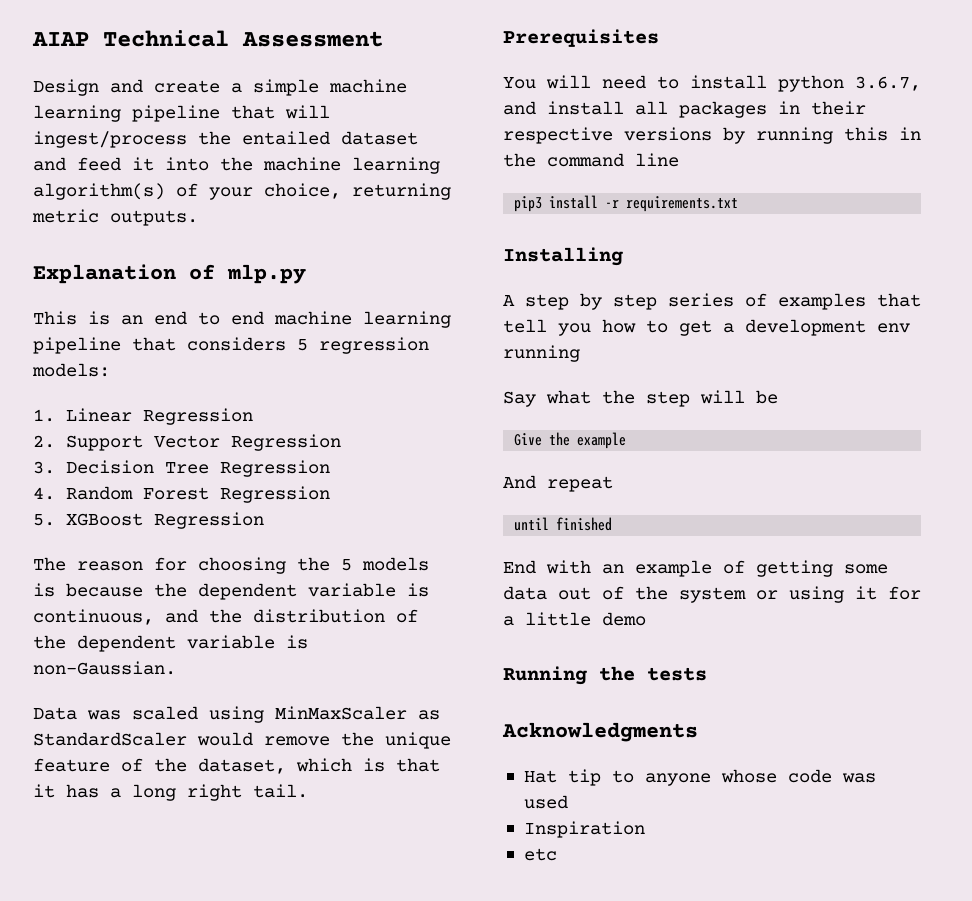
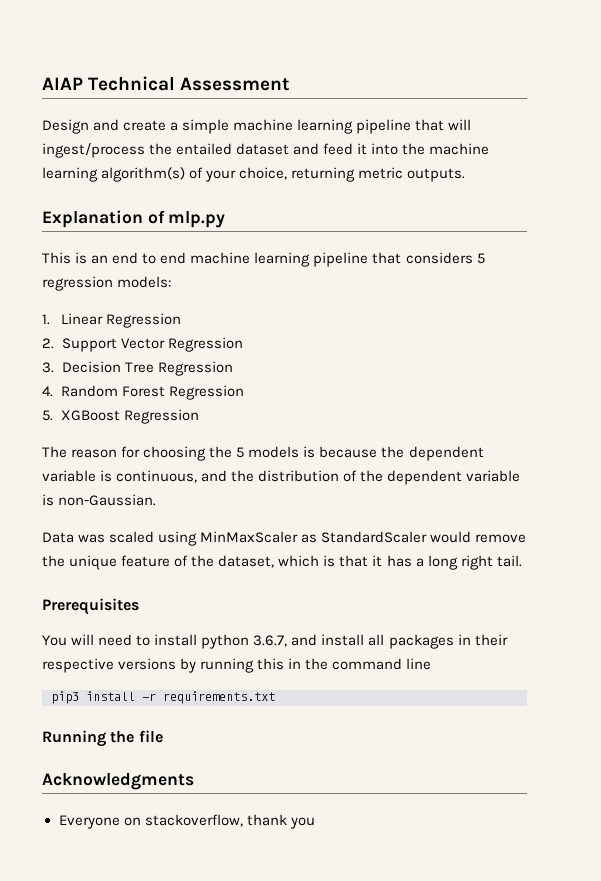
- Installing
- A step by step series of examples that tell you how to get a development env running
- Say what the step will be
- Give the example
- And repeat
- until finished
- End with an example of getting some data out of the system or using it for a little demo
- Running the tests
+ Running the file
- Hat tip to anyone whose code was used
- Inspiration
- etc
+ Everyone on stackoverflow, thank you

